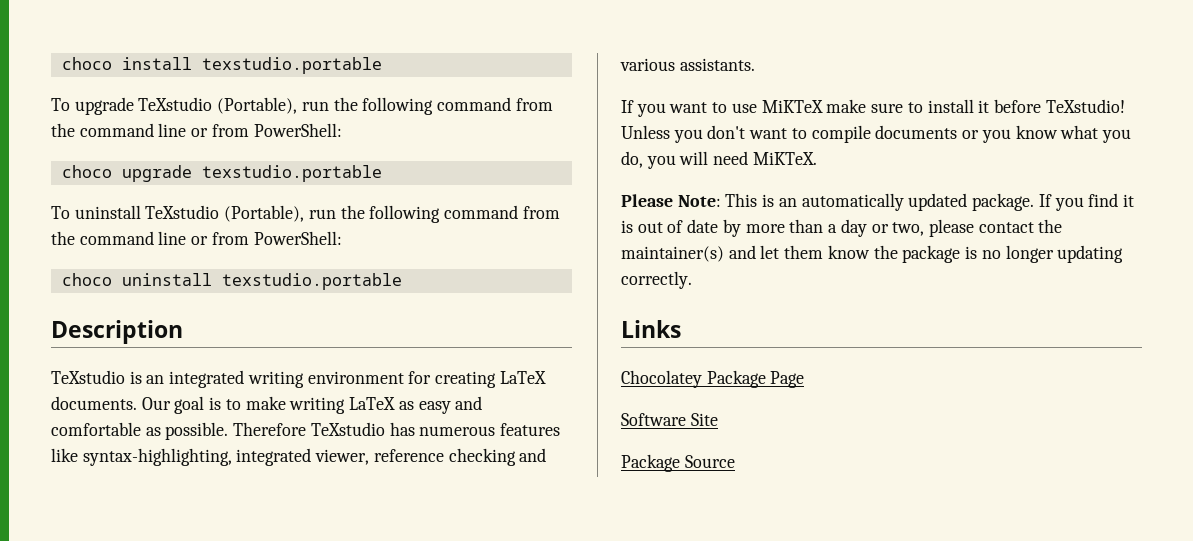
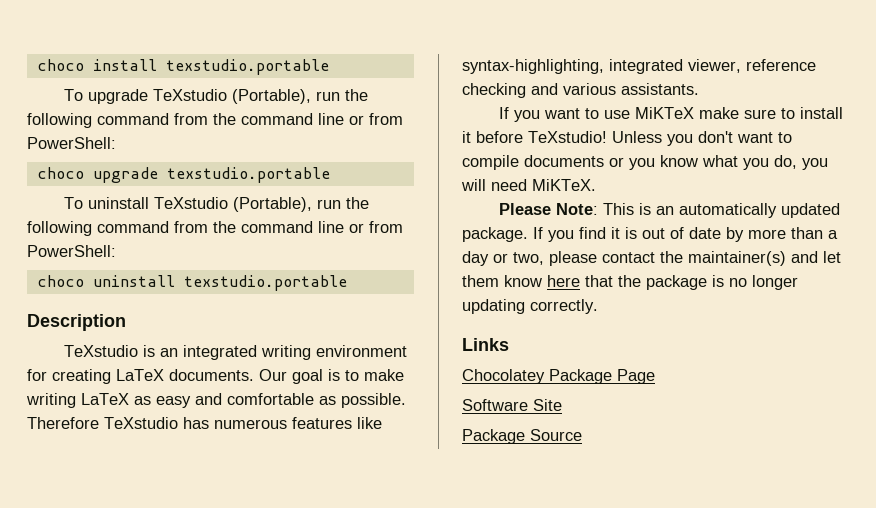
- If you find it is out of date by more than a day or two, please contact the maintainer(s) and let them know the package is no longer updating correctly.
+ If you find it is out of date by more than a day or two, please contact the maintainer(s) and let them know here that the package is no longer updating correctly.

